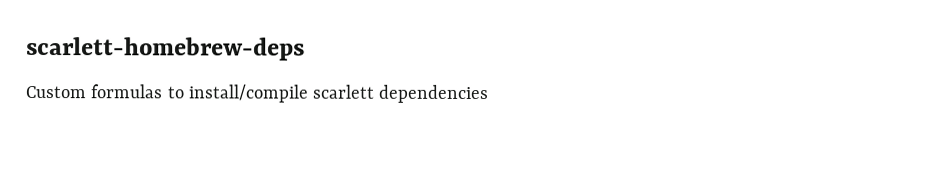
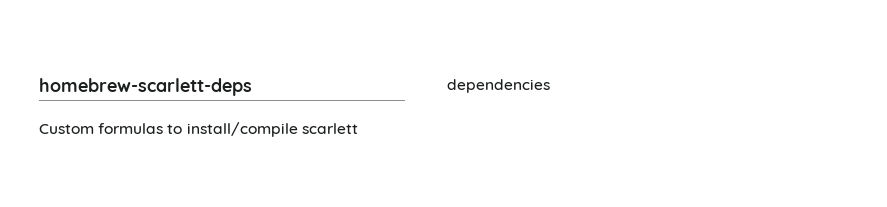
- scarlett-homebrew-deps
+ homebrew-scarlett-deps

